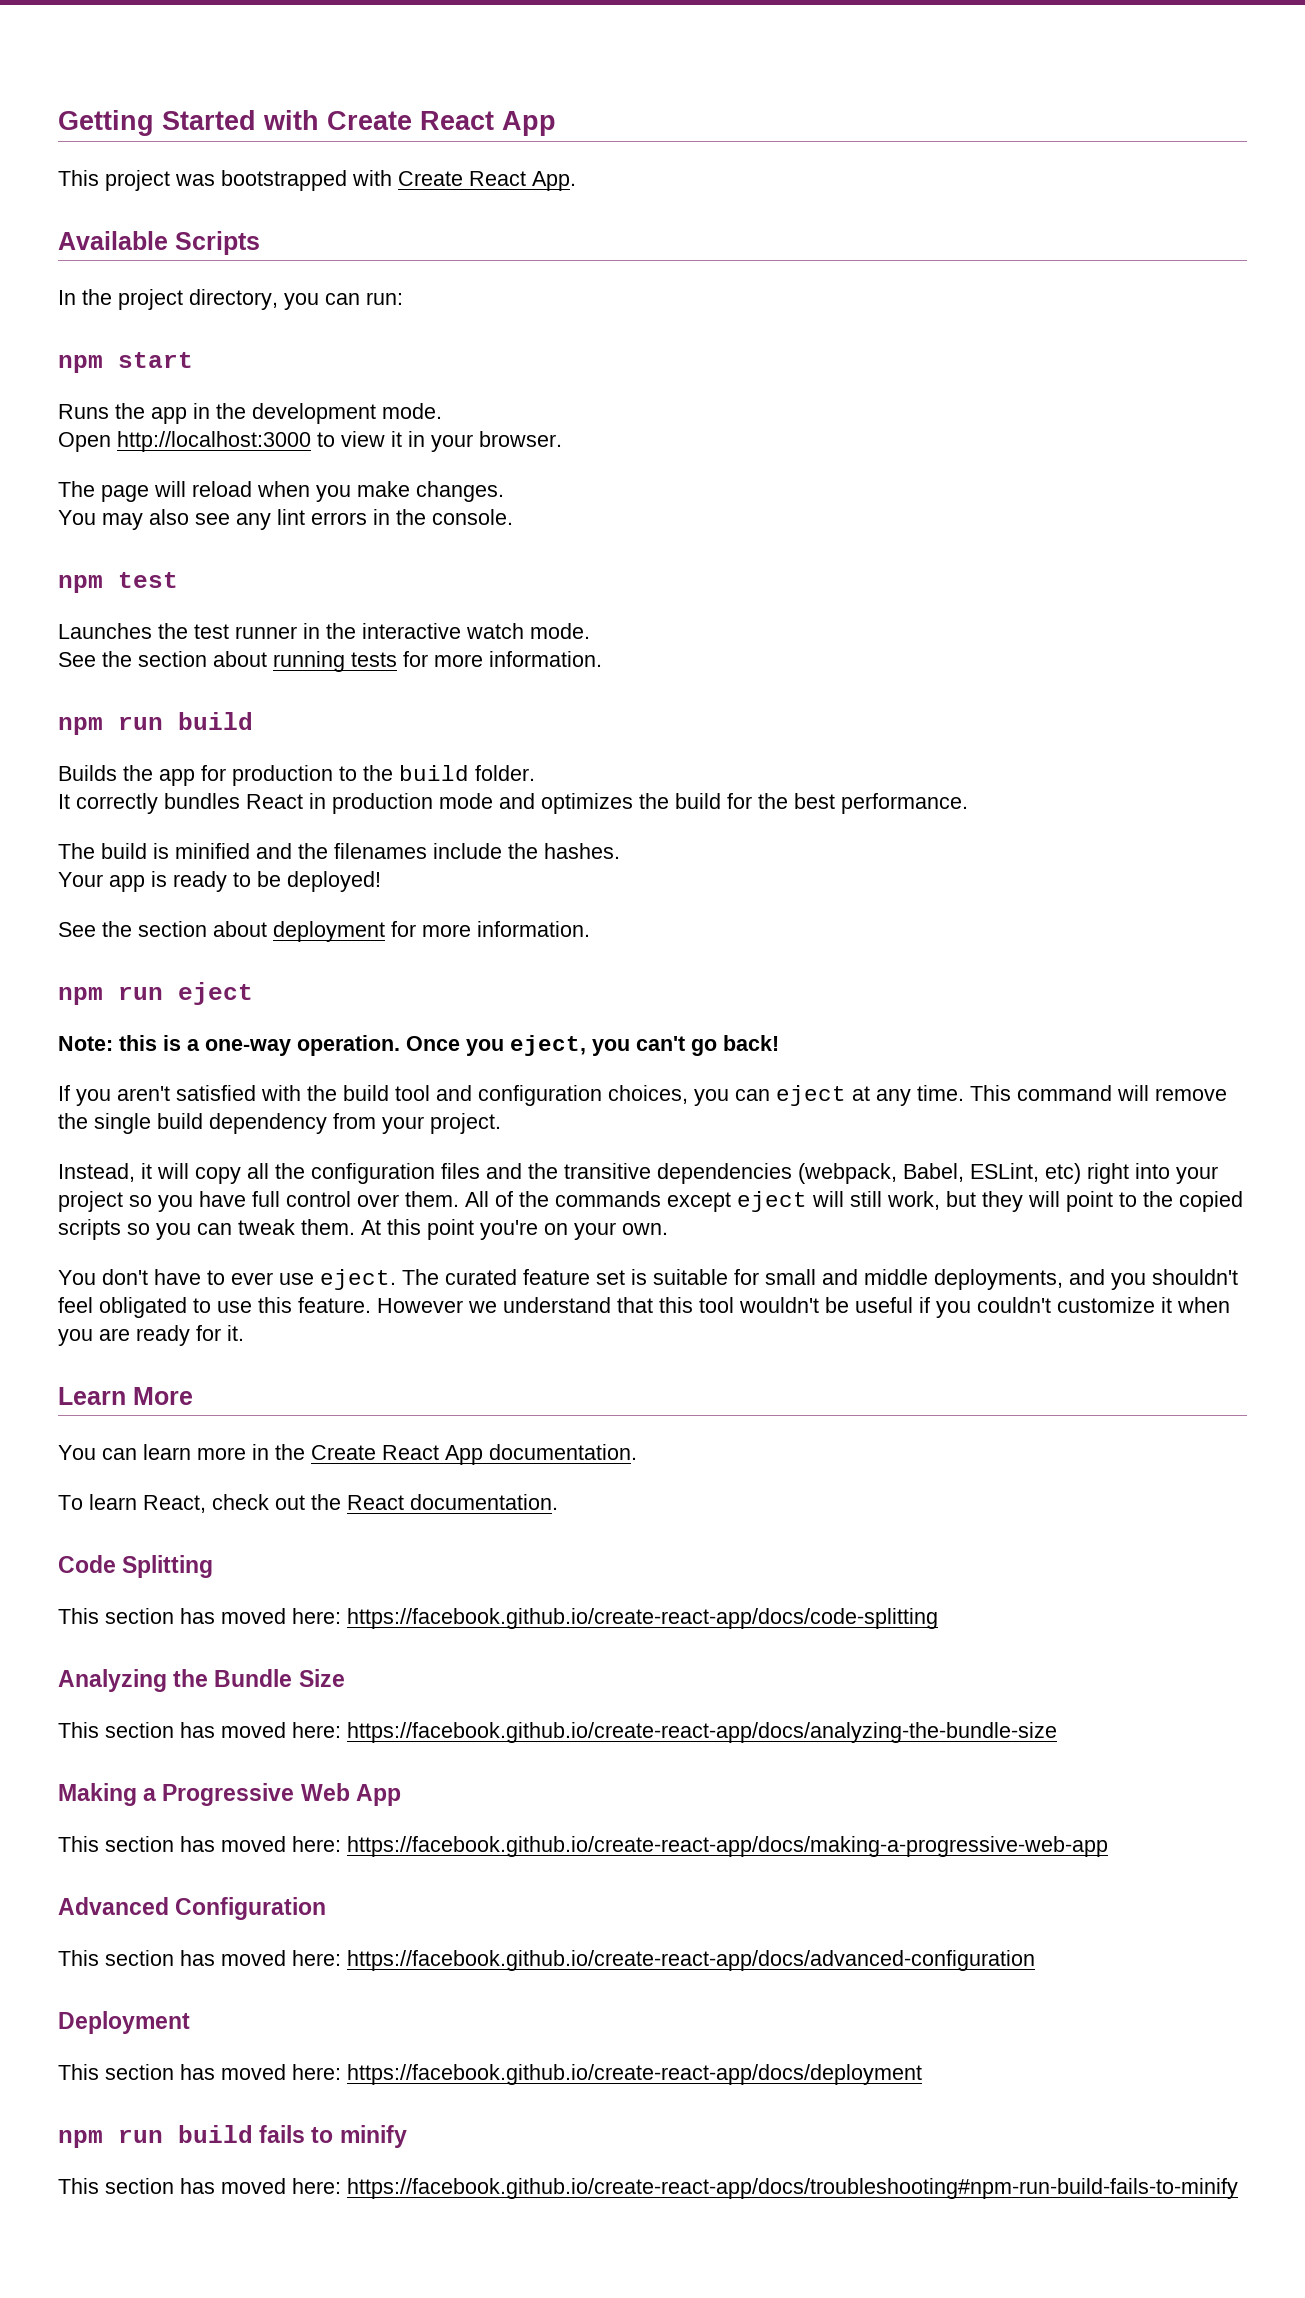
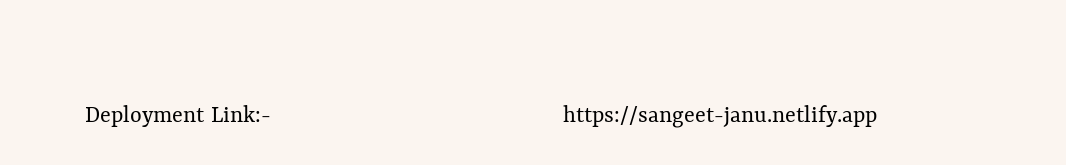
- Getting Started with Create React App
- This project was bootstrapped with Create React App.
- Available Scripts
- In the project directory, you can run:
- npm start
- Runs the app in the development mode.
- Open http://localhost:3000 to view it in your browser.
- The page will reload when you make changes.
- You may also see any lint errors in the console.
- npm test
- Launches the test runner in the interactive watch mode.
- See the section about running tests for more information.
- npm run build
- Builds the app for production to the build folder.
- It correctly bundles React in production mode and optimizes the build for the best performance.
- The build is minified and the filenames include the hashes.
- Your app is ready to be deployed!
- See the section about deployment for more information.
- npm run eject
- Note: this is a one-way operation. Once you eject, you can't go back!
- If you aren't satisfied with the build tool and configuration choices, you can eject at any time. This command will remove the single build dependency from your project.
- Instead, it will copy all the configuration files and the transitive dependencies (webpack, Babel, ESLint, etc) right into your project so you have full control over them. All of the commands except eject will still work, but they will point to the copied scripts so you can tweak them. At this point you're on your own.
- You don't have to ever use eject. The curated feature set is suitable for small and middle deployments, and you shouldn't feel obligated to use this feature. However we understand that this tool wouldn't be useful if you couldn't customize it when you are ready for it.
- Learn More
- You can learn more in the Create React App documentation.
- To learn React, check out the React documentation.
- Code Splitting
- This section has moved here: https://facebook.github.io/create-react-app/docs/code-splitting
- Analyzing the Bundle Size
- This section has moved here: https://facebook.github.io/create-react-app/docs/analyzing-the-bundle-size
- Making a Progressive Web App
- This section has moved here: https://facebook.github.io/create-react-app/docs/making-a-progressive-web-app
- Advanced Configuration
- This section has moved here: https://facebook.github.io/create-react-app/docs/advanced-configuration
- Deployment
- This section has moved here: https://facebook.github.io/create-react-app/docs/deployment
- npm run build fails to minify
- This section has moved here: https://facebook.github.io/create-react-app/docs/troubleshooting#npm-run-build-fails-to-minify
+ Deployment Link:- https://sangeet-janu.netlify.app

